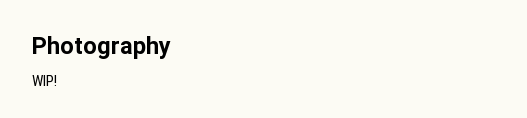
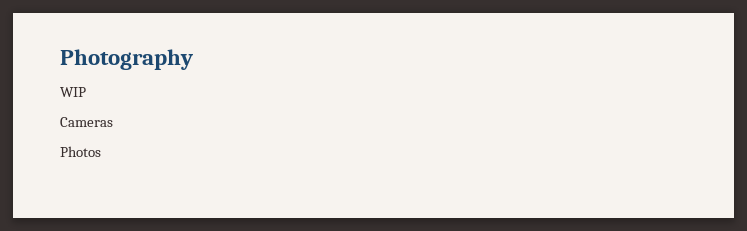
- WIP!
+ WIP
+ Cameras
+ Photos

